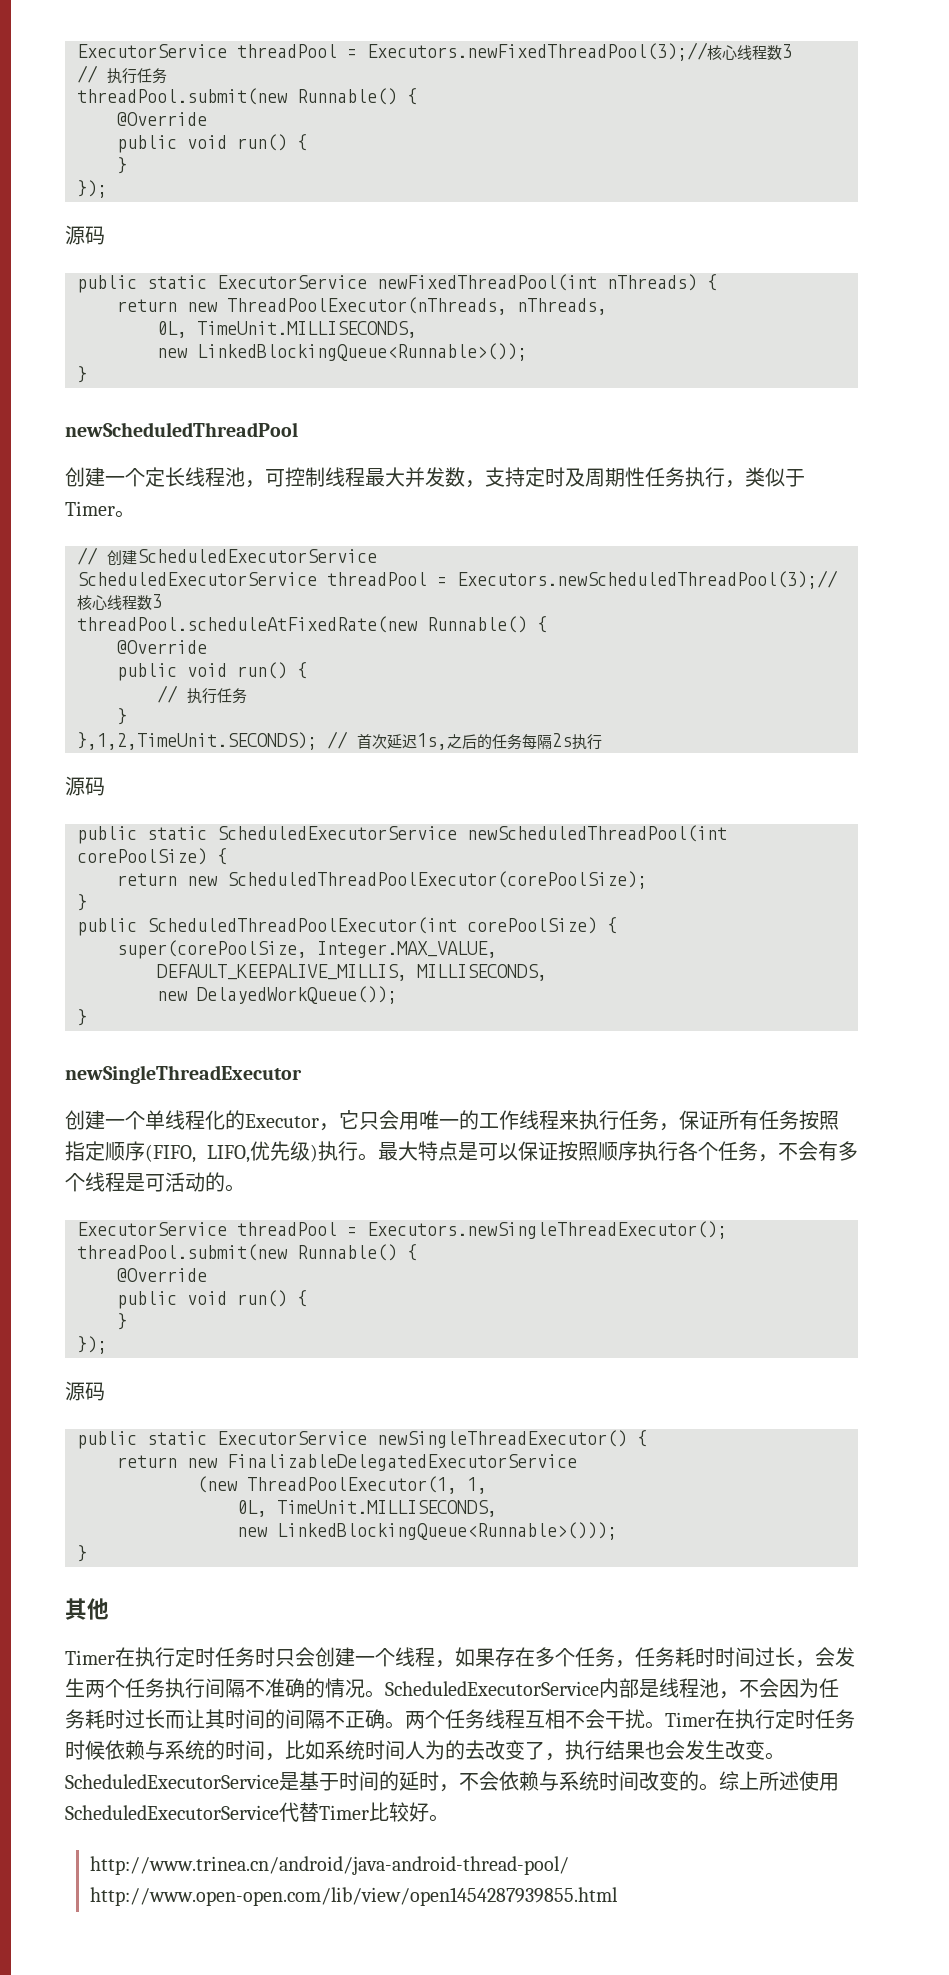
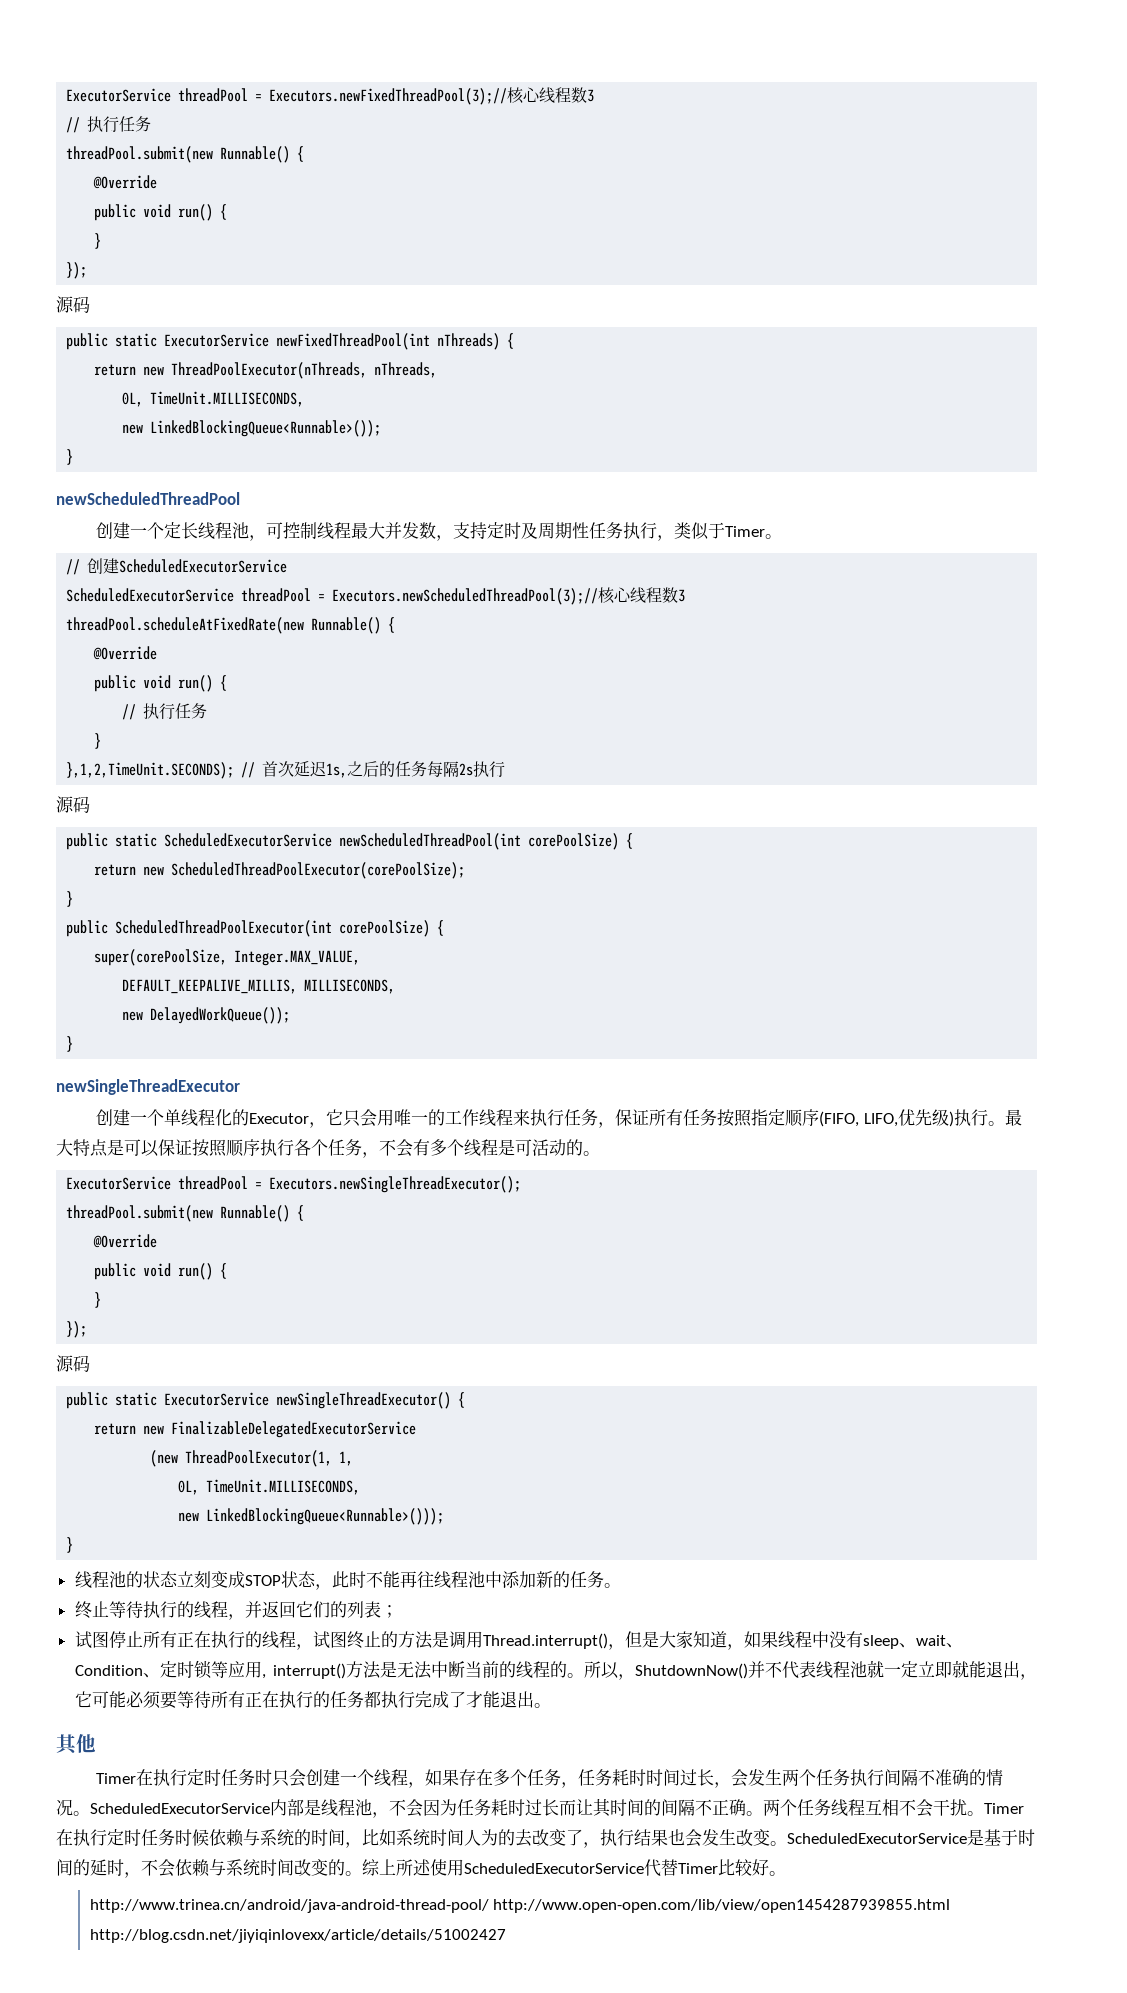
+ 线程池的状态立刻变成STOP状态，此时不能再往线程池中添加新的任务。
+ 终止等待执行的线程，并返回它们的列表；
+ 试图停止所有正在执行的线程，试图终止的方法是调用Thread.interrupt()，但是大家知道，如果线程中没有sleep、wait、Condition、定时锁等应用, interrupt()方法是无法中断当前的线程的。所以，ShutdownNow()并不代表线程池就一定立即就能退出，它可能必须要等待所有正在执行的任务都执行完成了才能退出。
- http://www.trinea.cn/android/java-android-thread-pool/ http://www.open-open.com/lib/view/open1454287939855.html
+ http://www.trinea.cn/android/java-android-thread-pool/ http://www.open-open.com/lib/view/open1454287939855.html http://blog.csdn.net/jiyiqinlovexx/article/details/51002427

